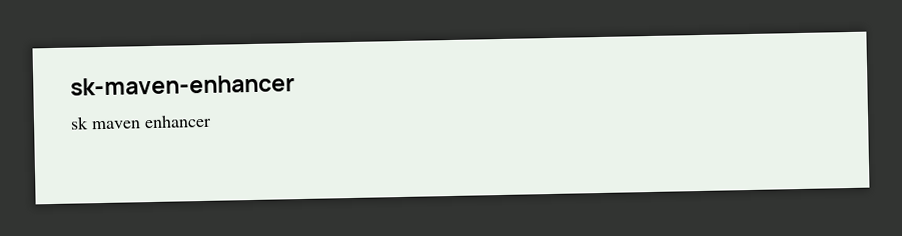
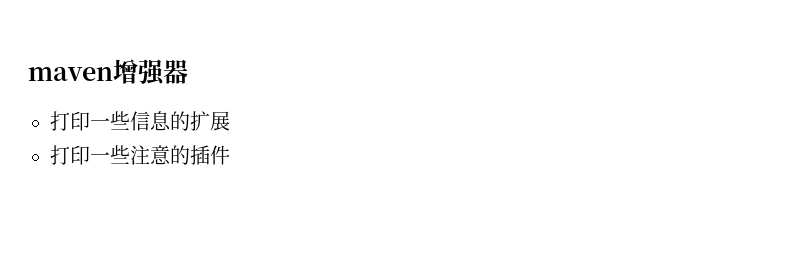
- sk-maven-enhancer
- sk maven enhancer
+ maven增强器
+ 打印一些信息的扩展
+ 打印一些注意的插件

